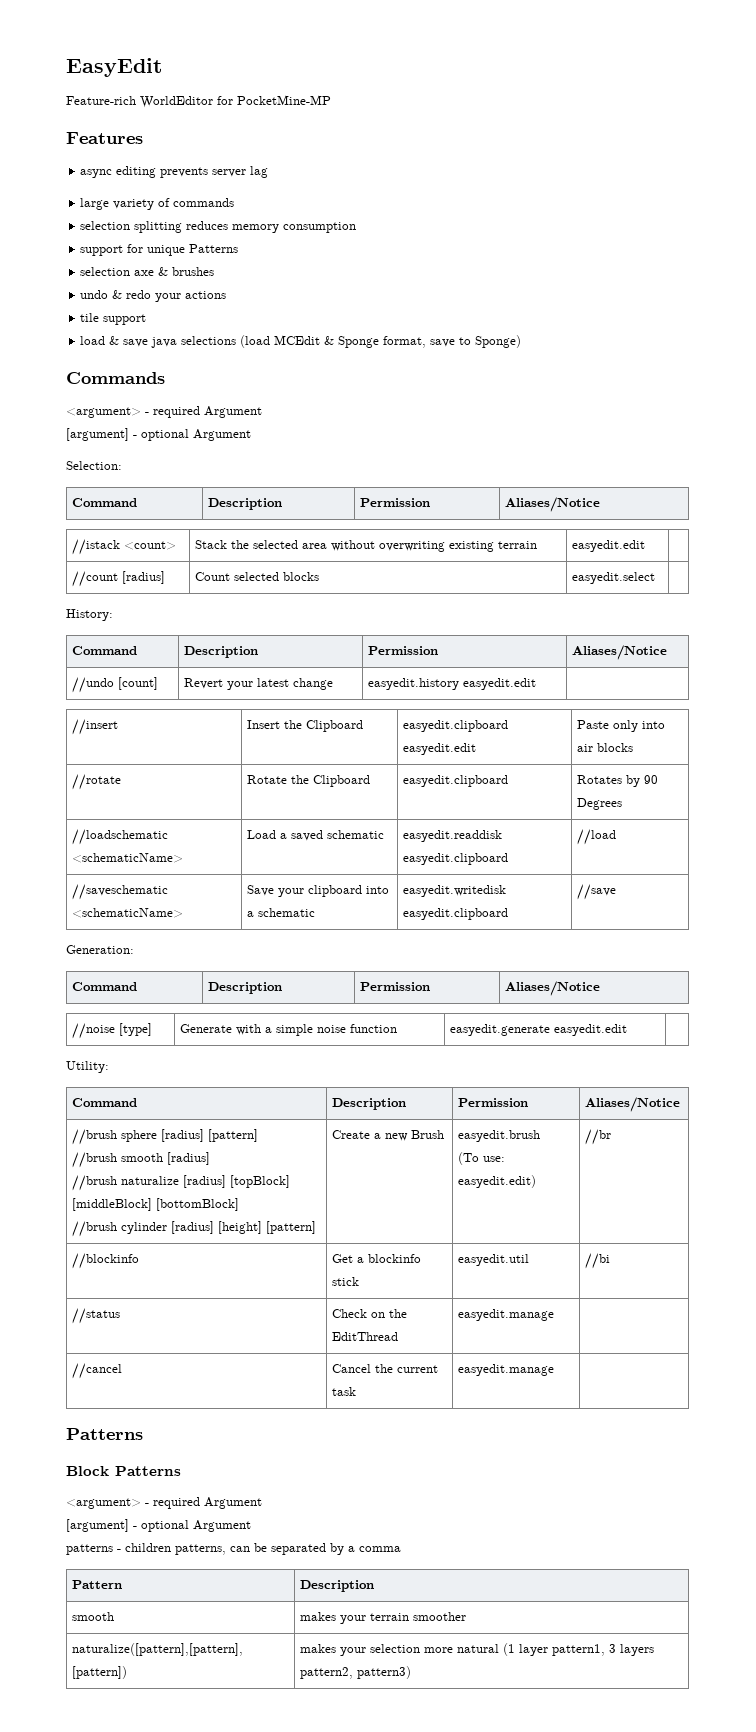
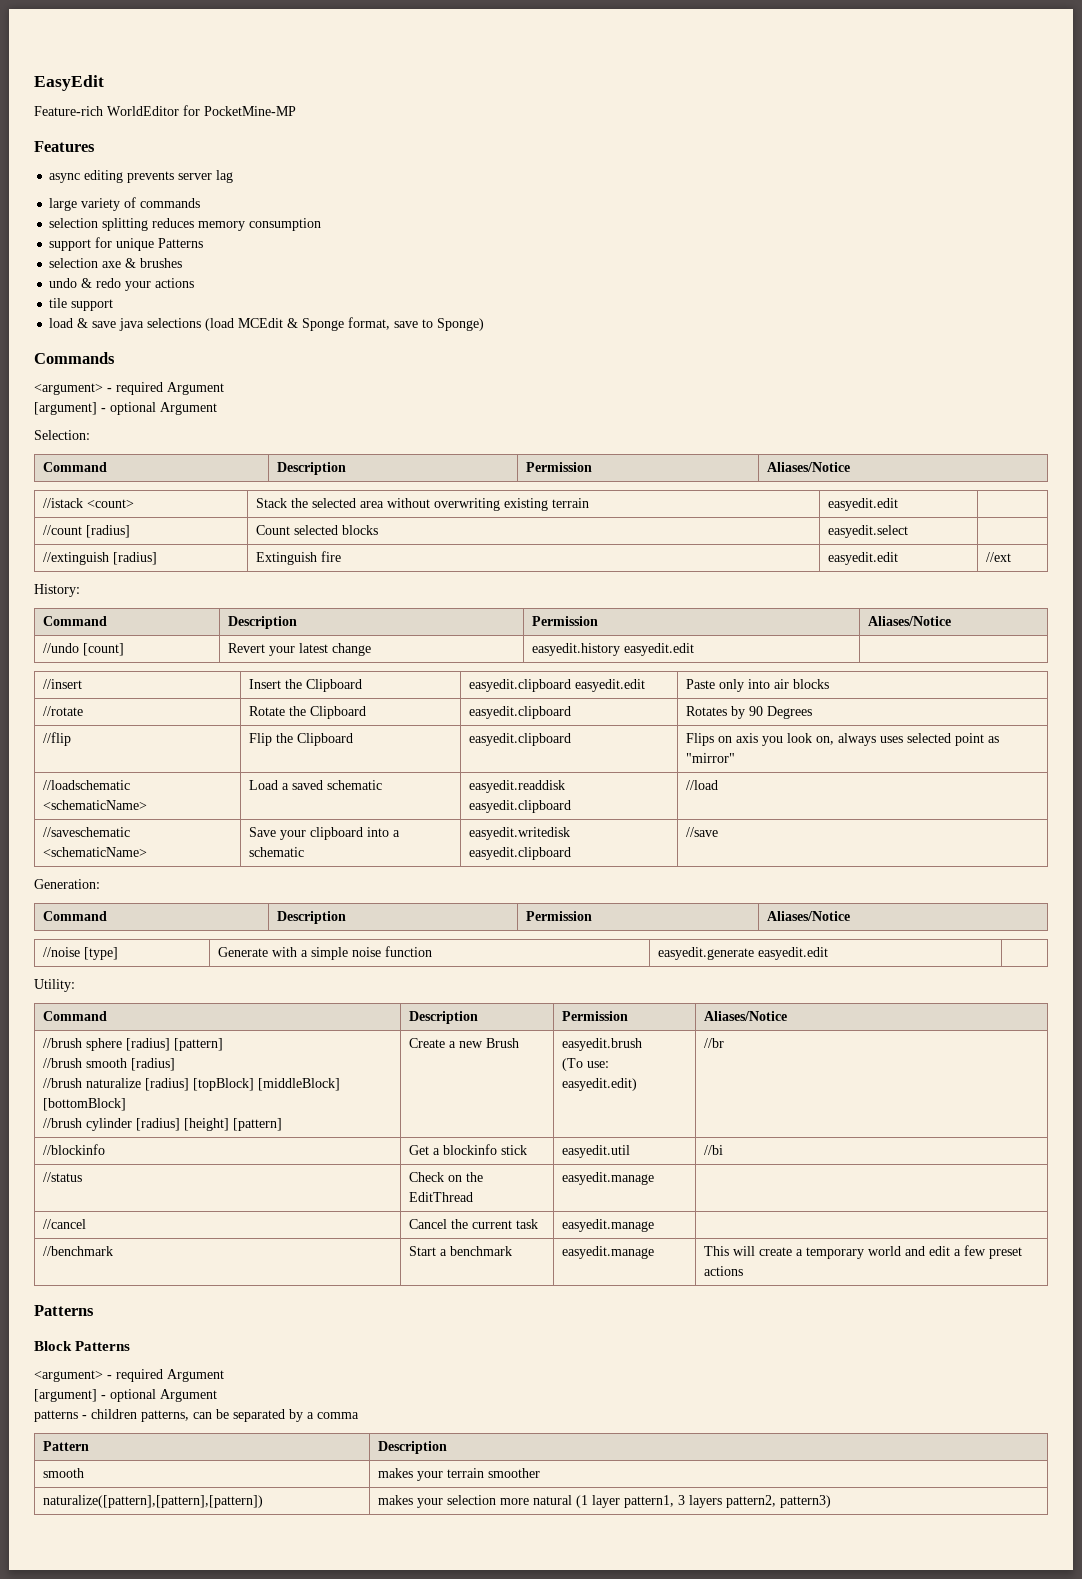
+ //extinguish [radius] | Extinguish fire | easyedit.edit | //ext
+ //flip | Flip the Clipboard | easyedit.clipboard | Flips on axis you look on, always uses selected point as "mirror"
+ //benchmark | Start a benchmark | easyedit.manage | This will create a temporary world and edit a few preset actions

